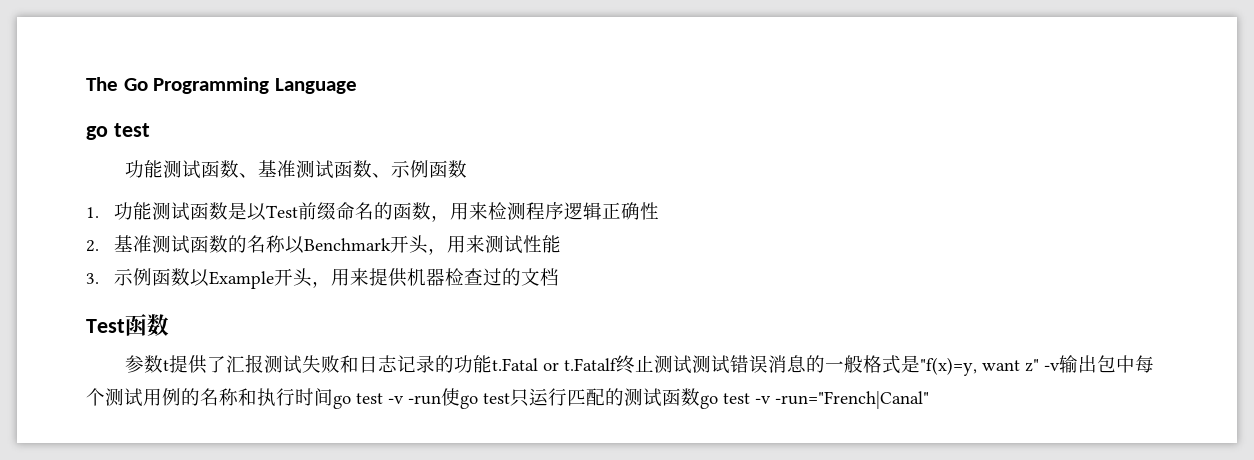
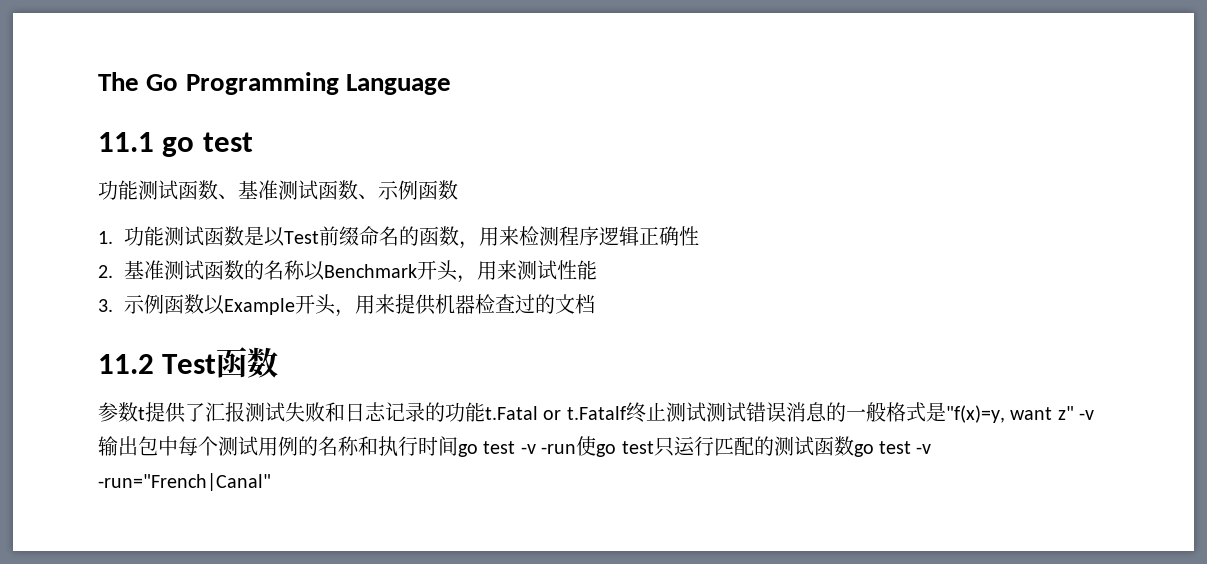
  The Go Programming Language
- go test
+ 11.1 go test
- Test函数
+ 11.2 Test函数

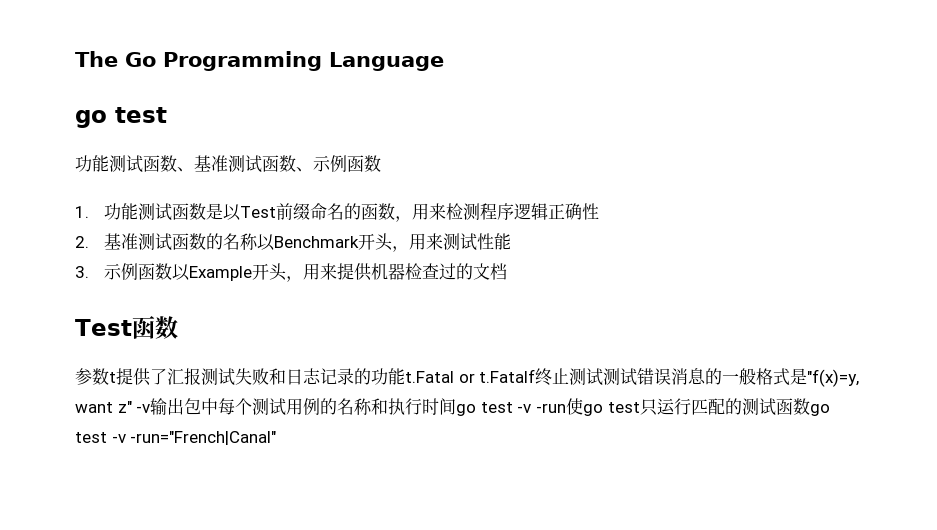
  The Go Programming Language
- 11.1 go test
+ go test
- 11.2 Test函数
+ Test函数

